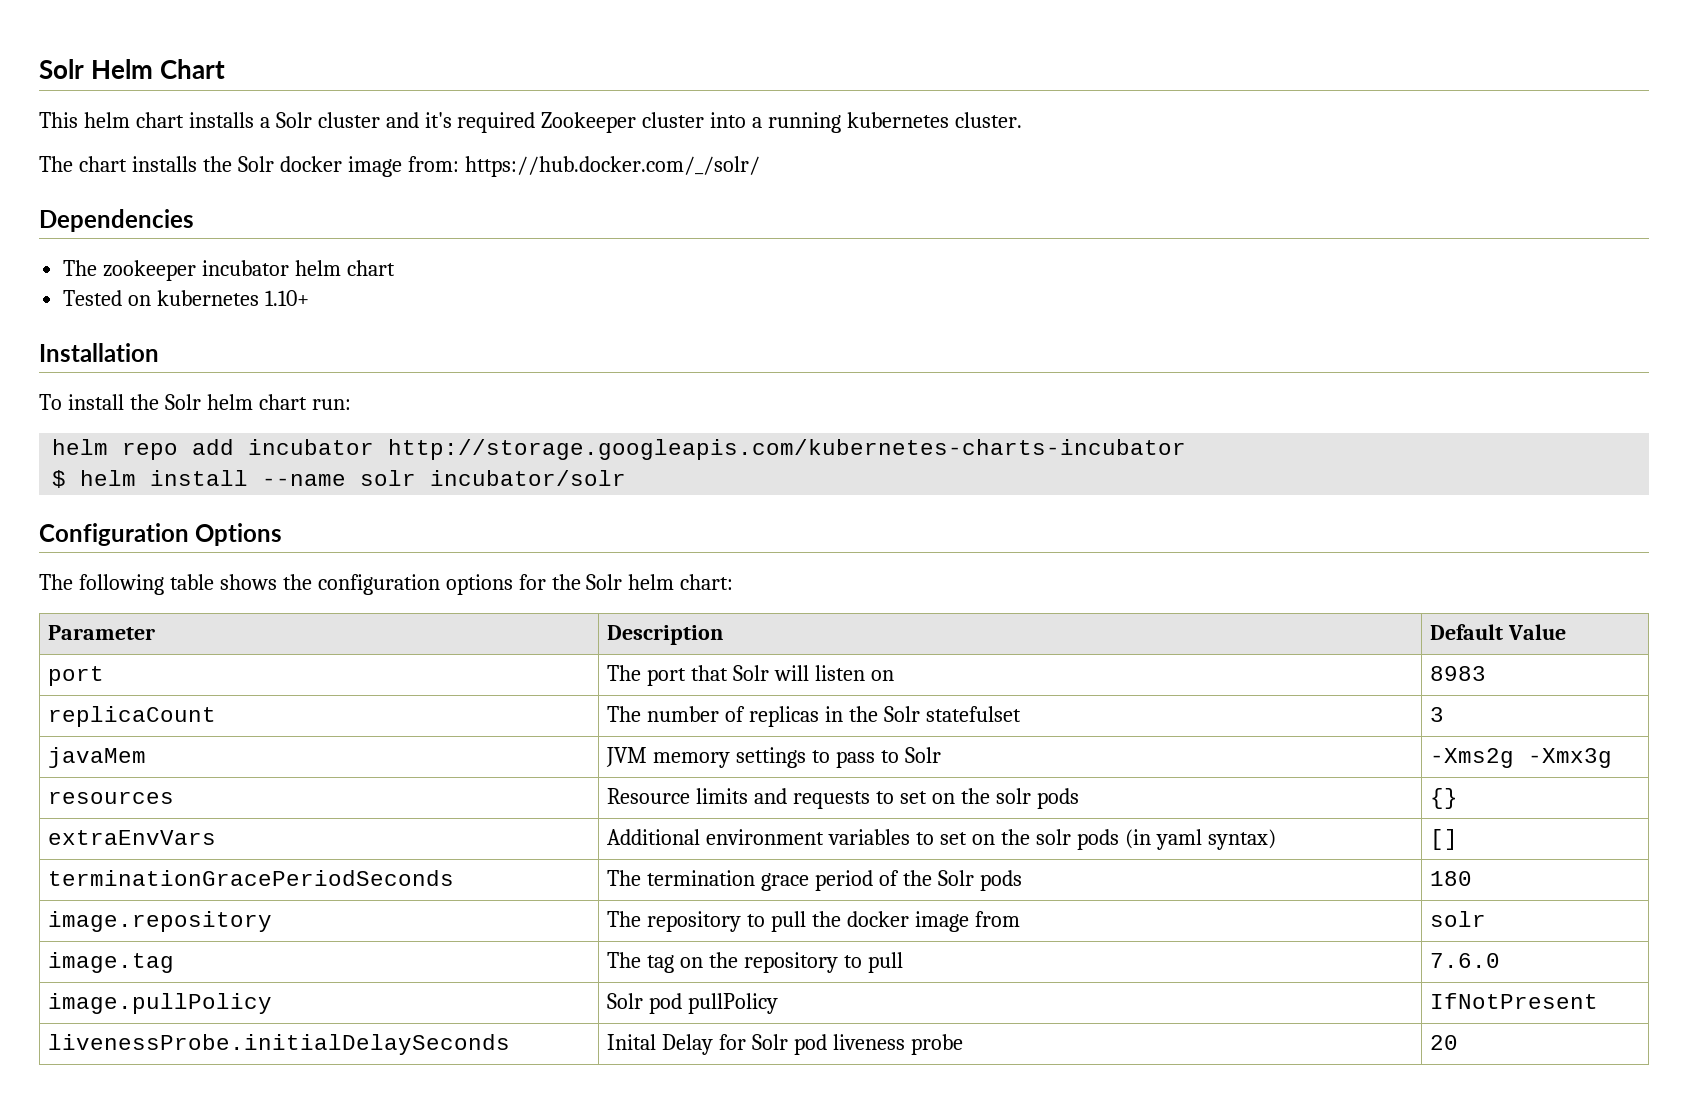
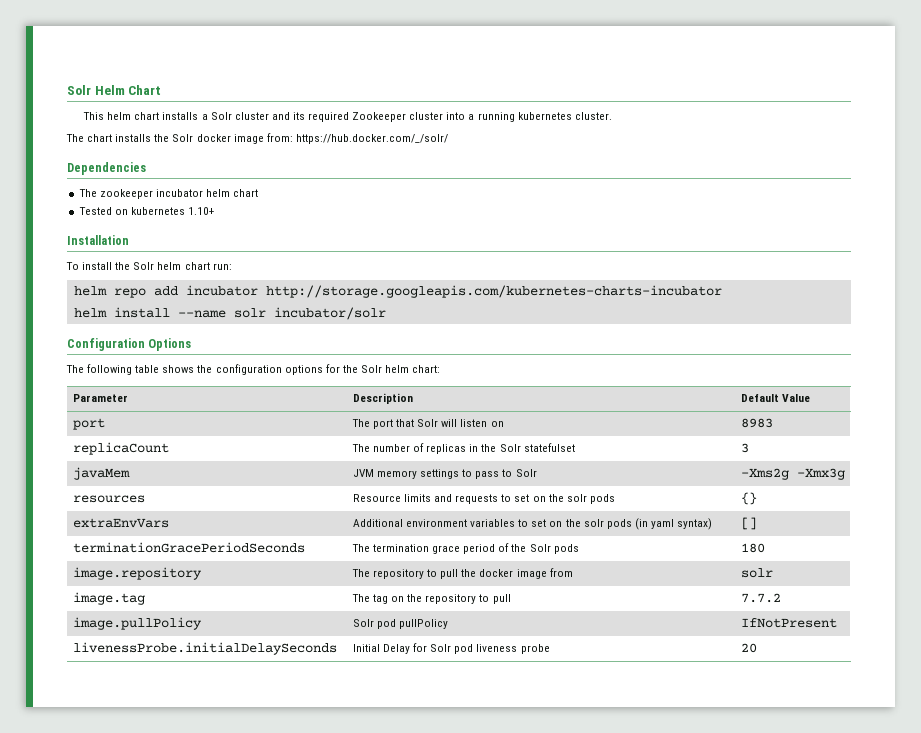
- This helm chart installs a Solr cluster and it's required Zookeeper cluster into a running kubernetes cluster.
+ This helm chart installs a Solr cluster and its required Zookeeper cluster into a running kubernetes cluster.
- $ helm install --name solr incubator/solr
+ helm install --name solr incubator/solr
- image.tag | The tag on the repository to pull | 7.6.0
+ image.tag | The tag on the repository to pull | 7.7.2
- livenessProbe.initialDelaySeconds | Inital Delay for Solr pod liveness probe | 20
+ livenessProbe.initialDelaySeconds | Initial Delay for Solr pod liveness probe | 20

